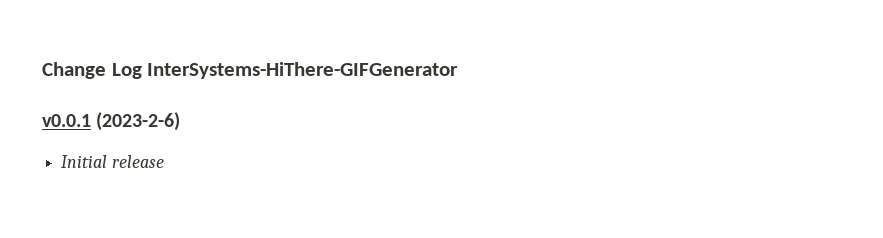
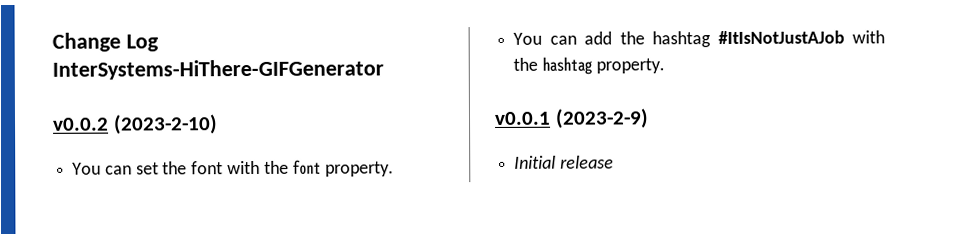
+ v0.0.2 (2023-2-10)
+ You can set the font with the font property.
+ You can add the hashtag #ItIsNotJustAJob with the hashtag property.
- v0.0.1 (2023-2-6)
+ v0.0.1 (2023-2-9)

